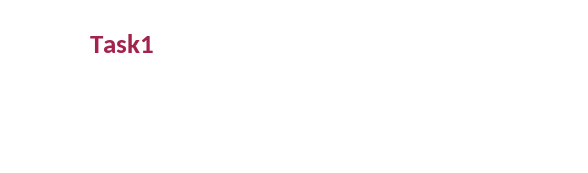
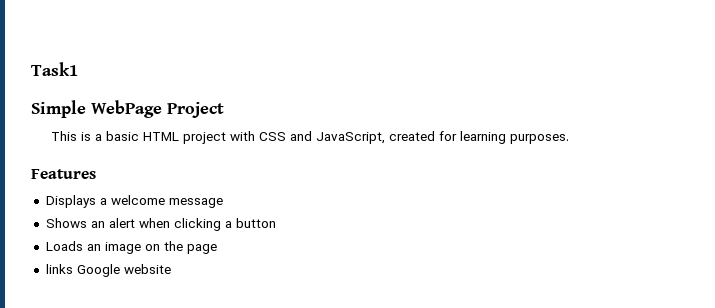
+ Simple WebPage Project
+ This is a basic HTML project with CSS and JavaScript, created for learning purposes.
+ Features
+ Displays a welcome message
+ Shows an alert when clicking a button
+ Loads an image on the page
+ links Google website

